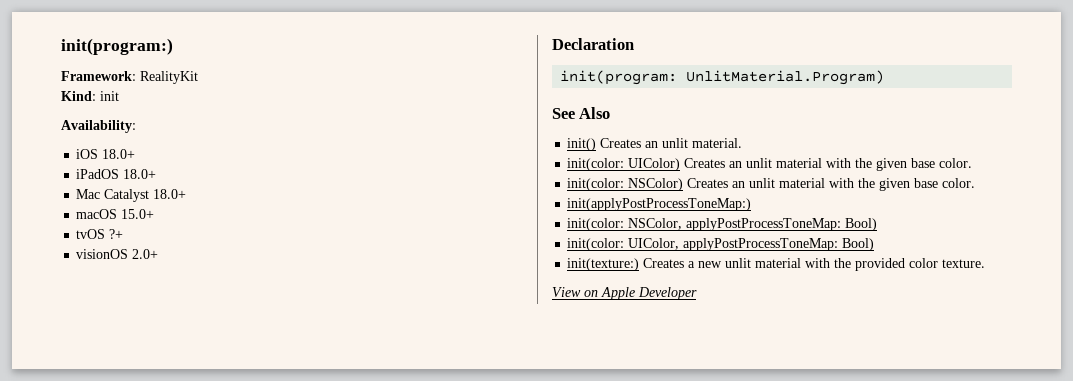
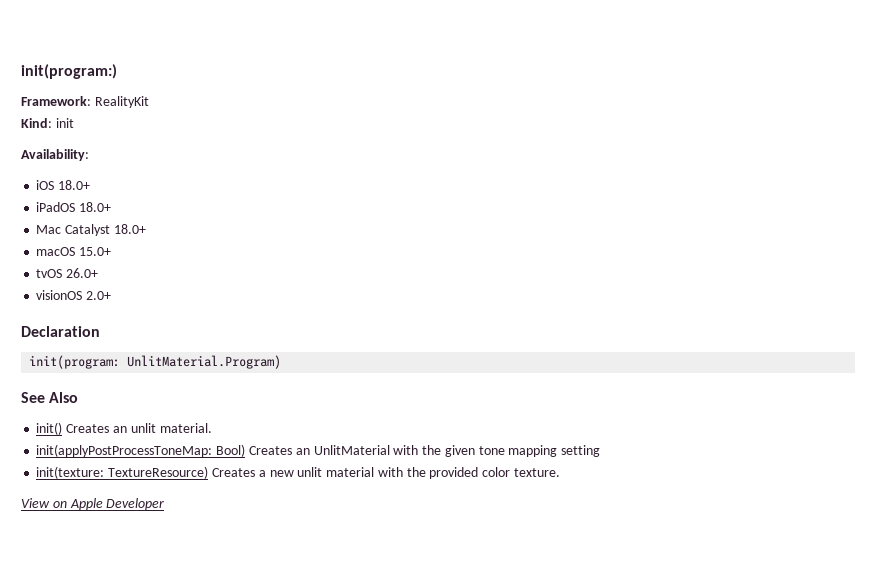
- tvOS ?+
+ tvOS 26.0+
- init(color: UIColor) Creates an unlit material with the given base color.
- init(color: NSColor) Creates an unlit material with the given base color.
- init(applyPostProcessToneMap:)
- init(color: NSColor, applyPostProcessToneMap: Bool)
- init(color: UIColor, applyPostProcessToneMap: Bool)
- init(texture:) Creates a new unlit material with the provided color texture.
+ init(applyPostProcessToneMap: Bool) Creates an UnlitMaterial with the given tone mapping setting
+ init(texture: TextureResource) Creates a new unlit material with the provided color texture.

